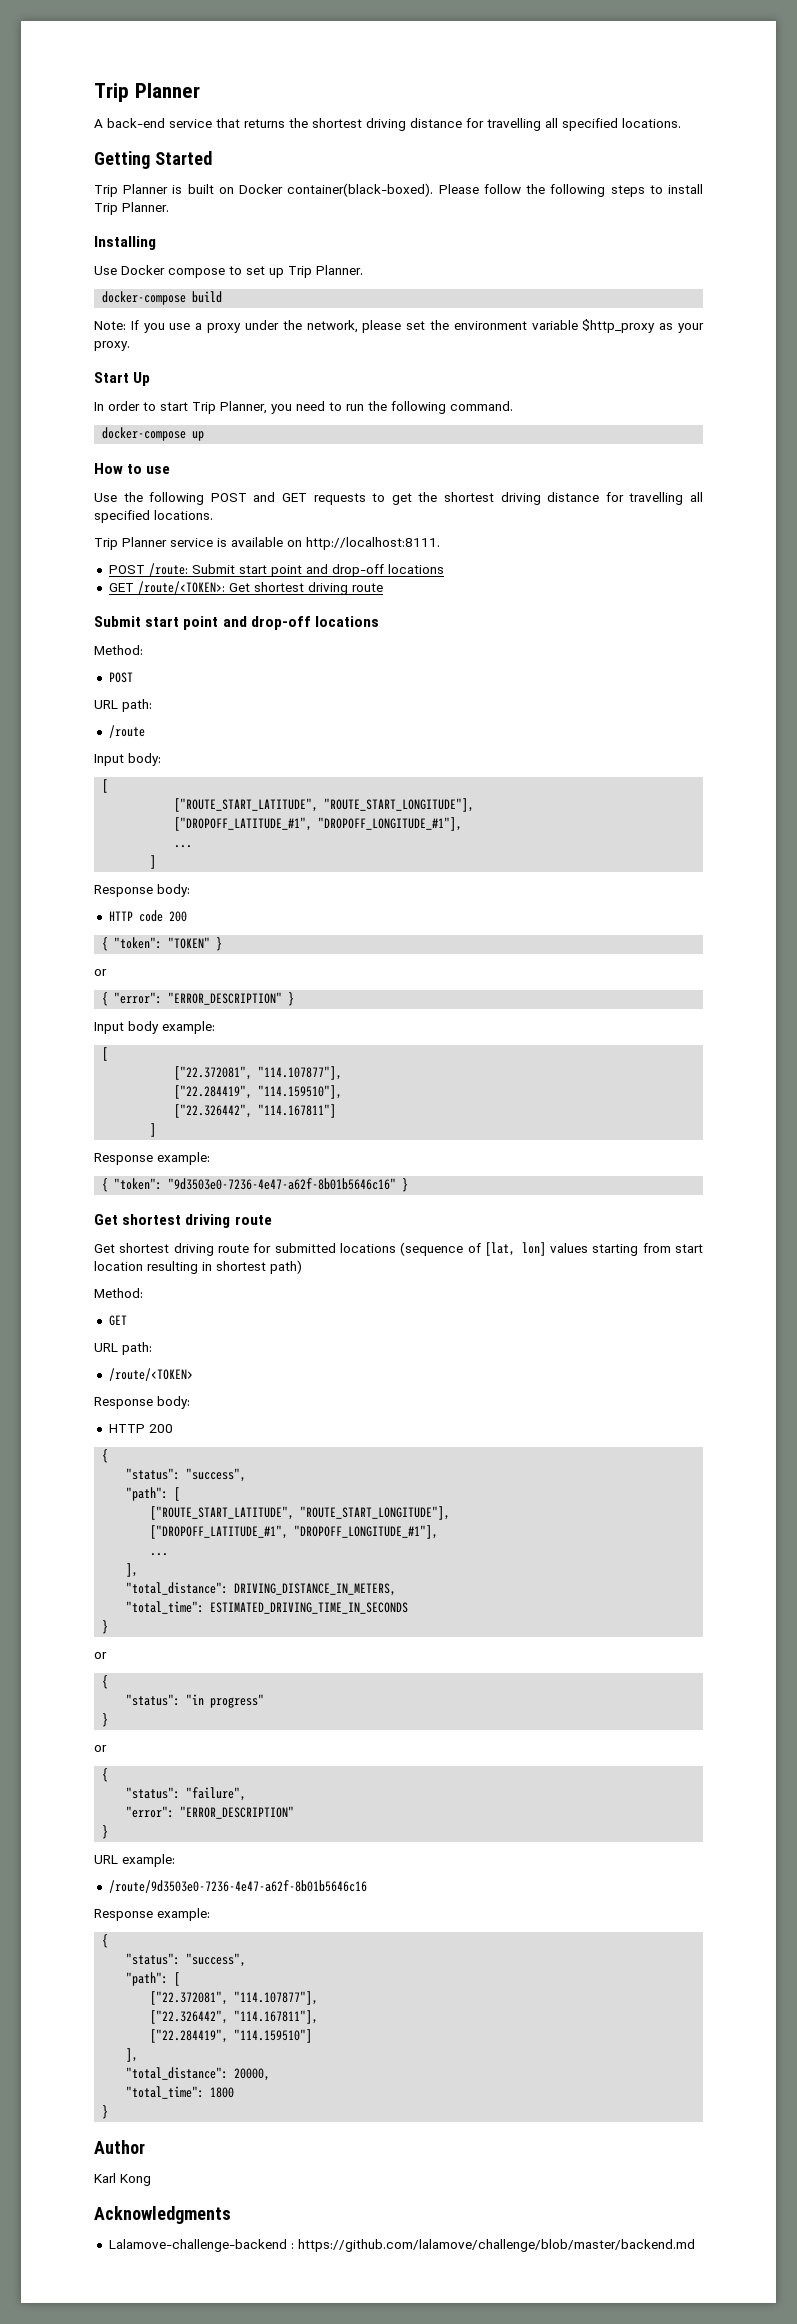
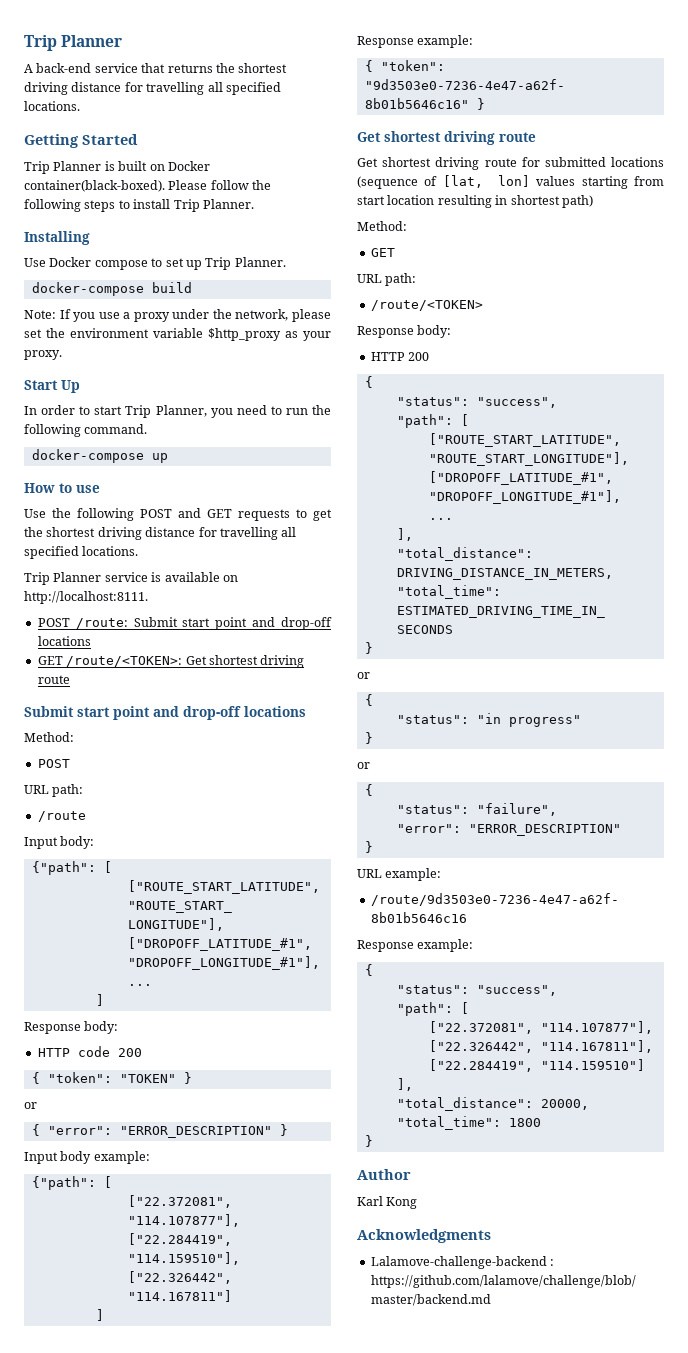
  Input body:
- [
+ {"path": [
  Input body example:
- [
+ {"path": [

